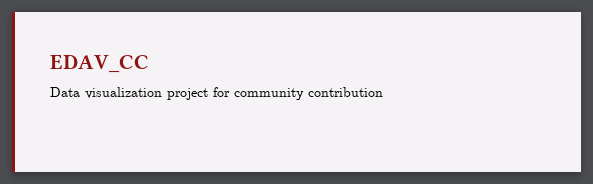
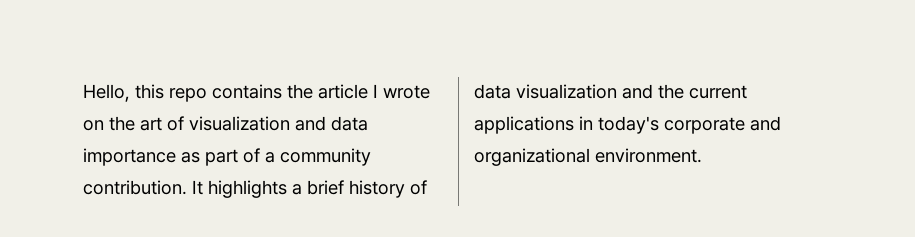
- EDAV_CC
- Data visualization project for community contribution
+ Hello, this repo contains the article I wrote on the art of visualization and data importance as part of a community contribution. It highlights a brief history of data visualization and the current applications in today's corporate and organizational environment.

